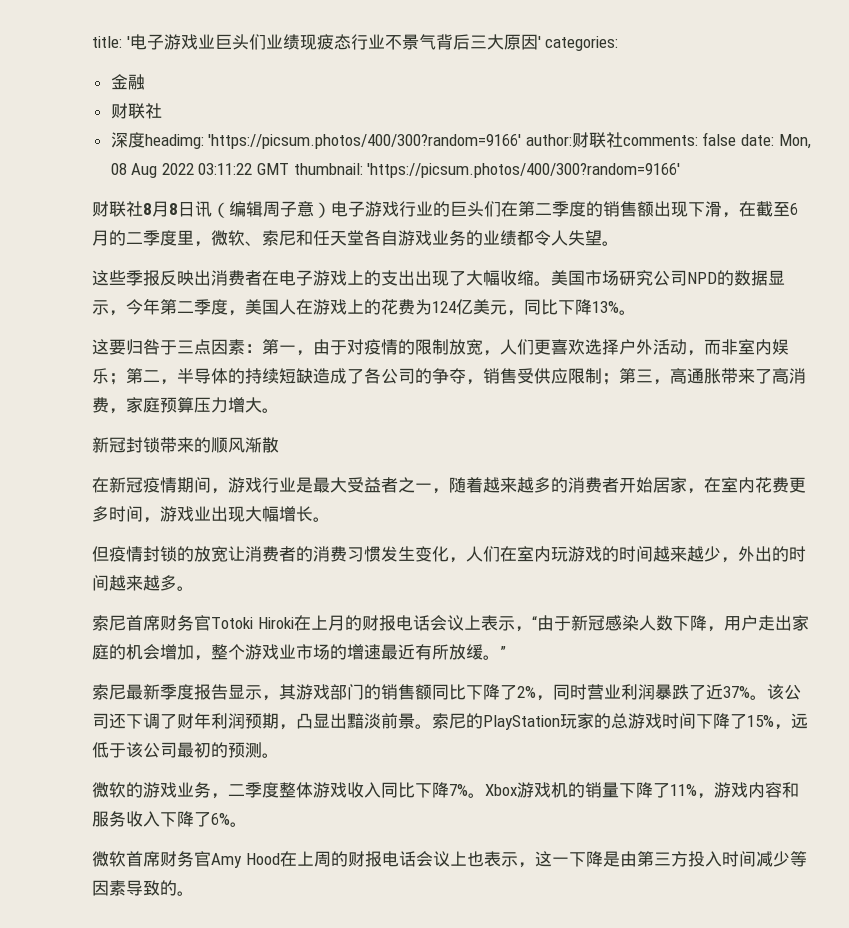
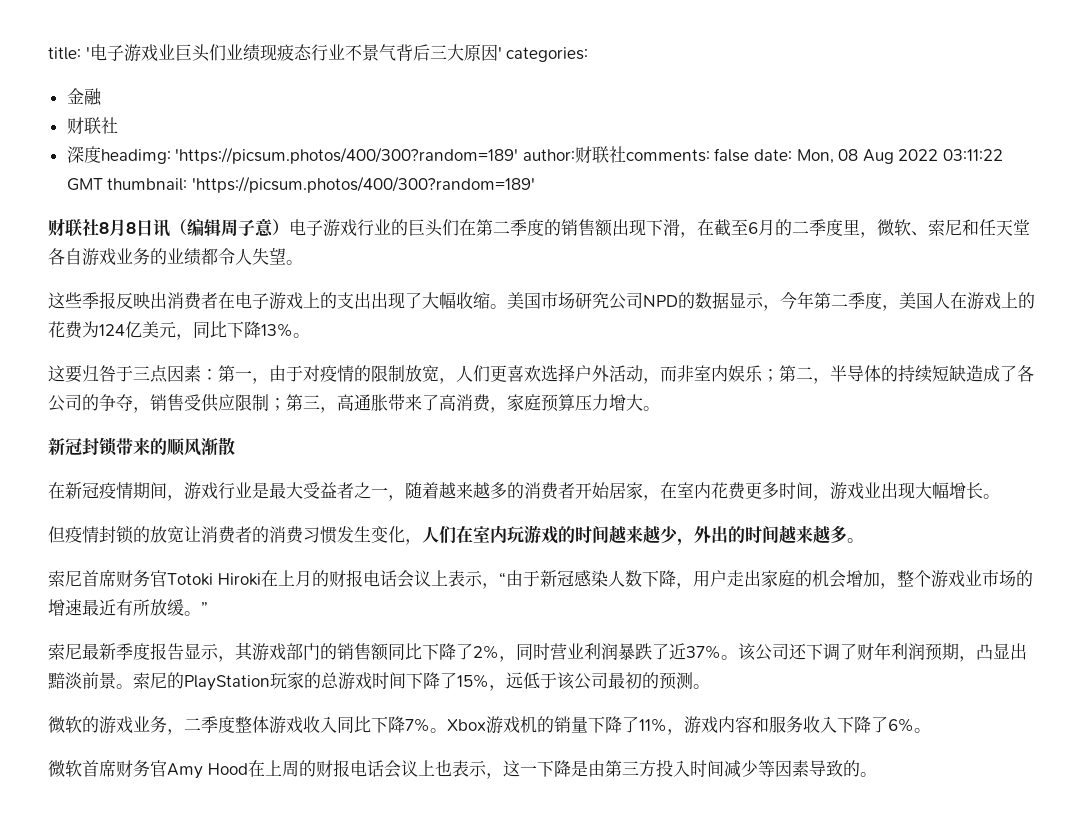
- 深度headimg: 'https://picsum.photos/400/300?random=9166' author:财联社comments: false date: Mon, 08 Aug 2022 03:11:22 GMT thumbnail: 'https://picsum.photos/400/300?random=9166'
+ 深度headimg: 'https://picsum.photos/400/300?random=189' author:财联社comments: false date: Mon, 08 Aug 2022 03:11:22 GMT thumbnail: 'https://picsum.photos/400/300?random=189'

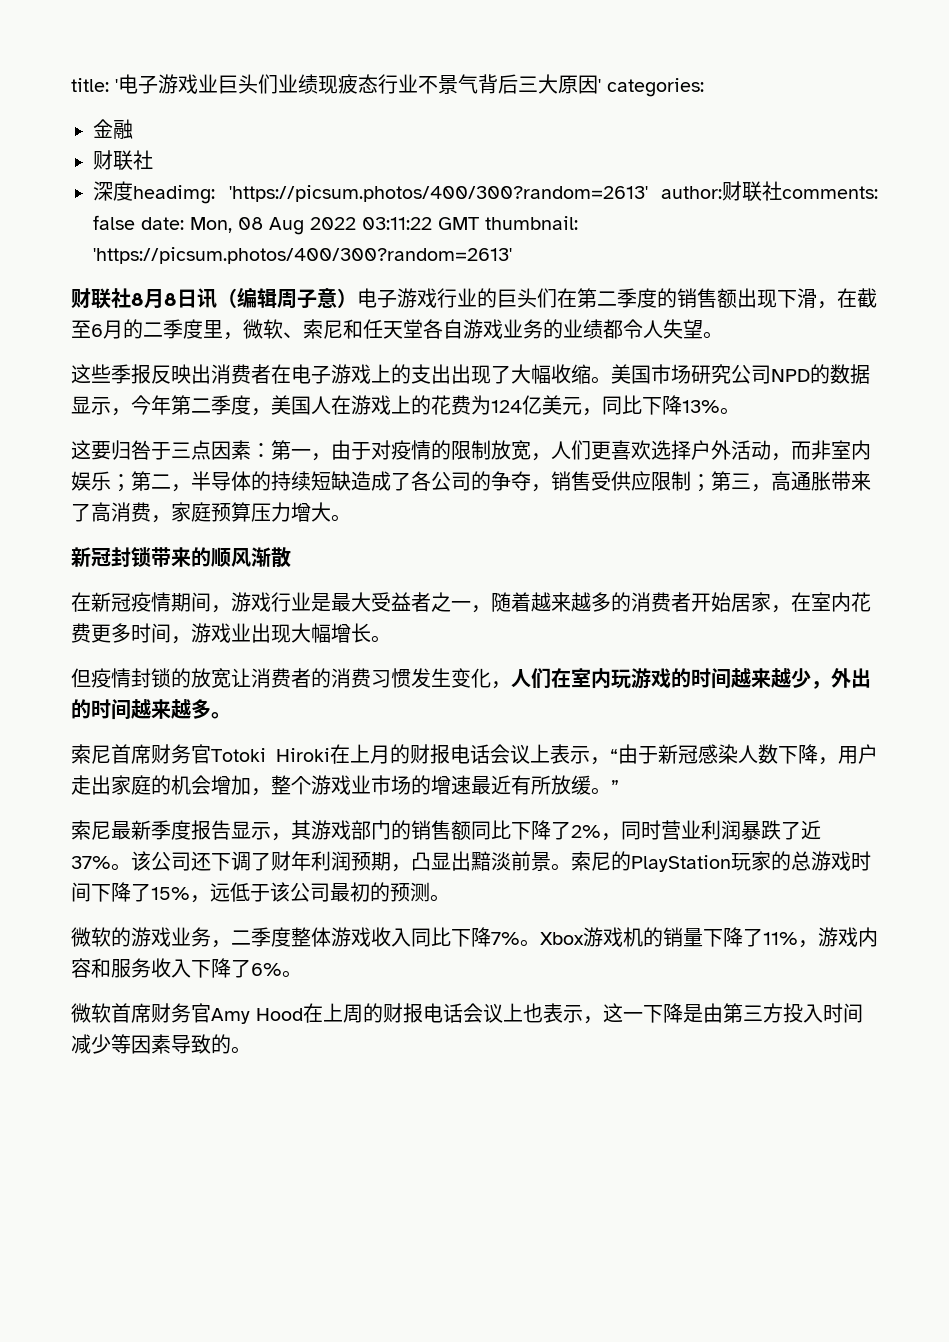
- 深度headimg: 'https://picsum.photos/400/300?random=189' author:财联社comments: false date: Mon, 08 Aug 2022 03:11:22 GMT thumbnail: 'https://picsum.photos/400/300?random=189'
+ 深度headimg: 'https://picsum.photos/400/300?random=2613' author:财联社comments: false date: Mon, 08 Aug 2022 03:11:22 GMT thumbnail: 'https://picsum.photos/400/300?random=2613'

